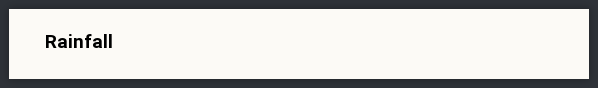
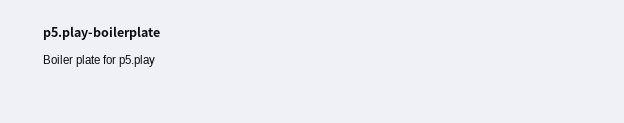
- Rainfall
+ p5.play-boilerplate
+ Boiler plate for p5.play

